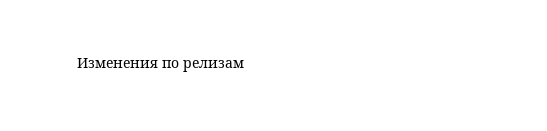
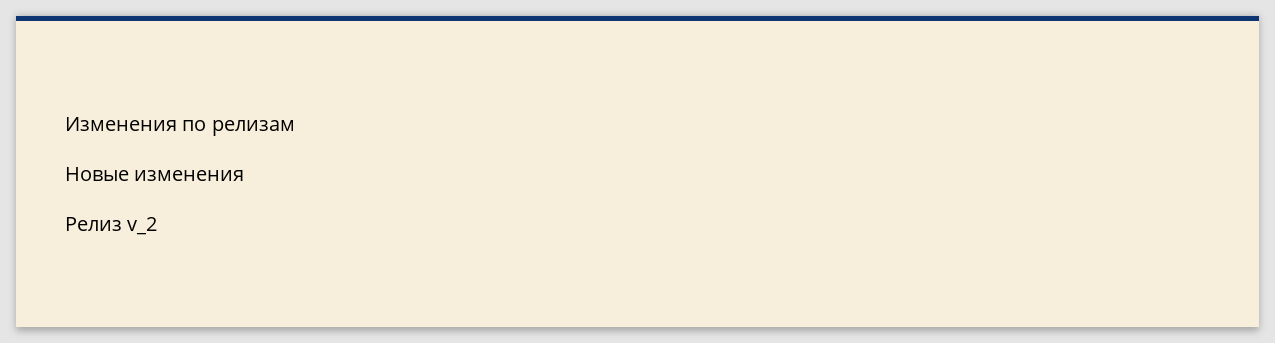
+ Новые изменения
+ Релиз v_2

